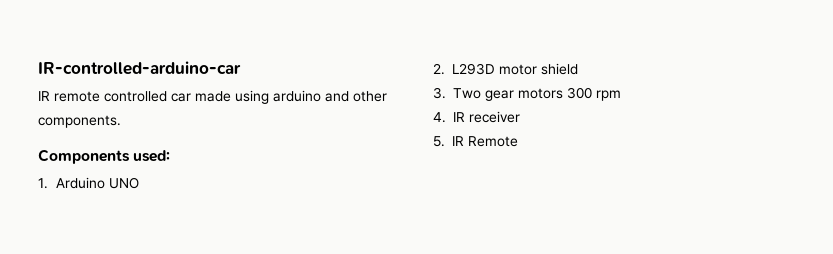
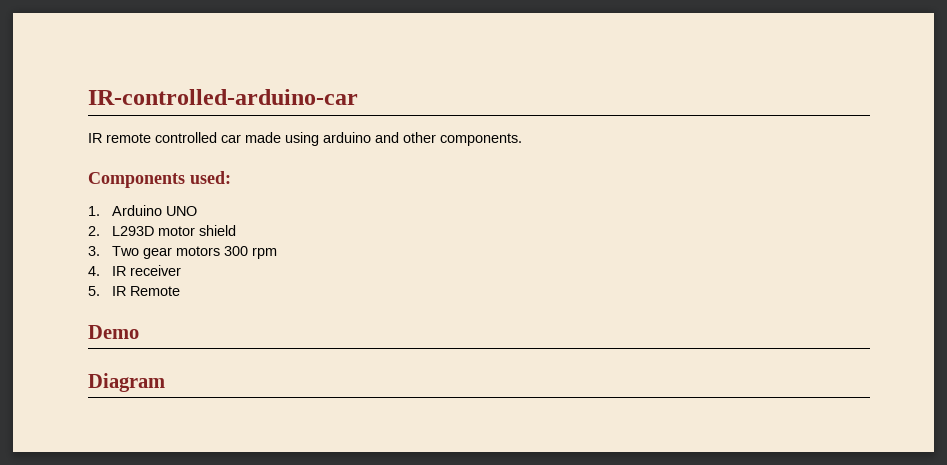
+ Demo
+ Diagram

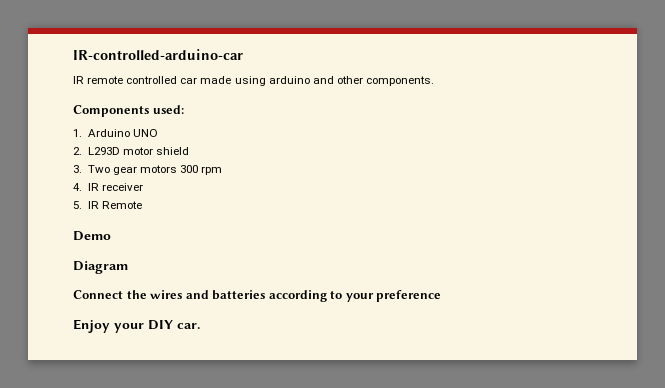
+ Connect the wires and batteries according to your preference
+ Enjoy your DIY car.

